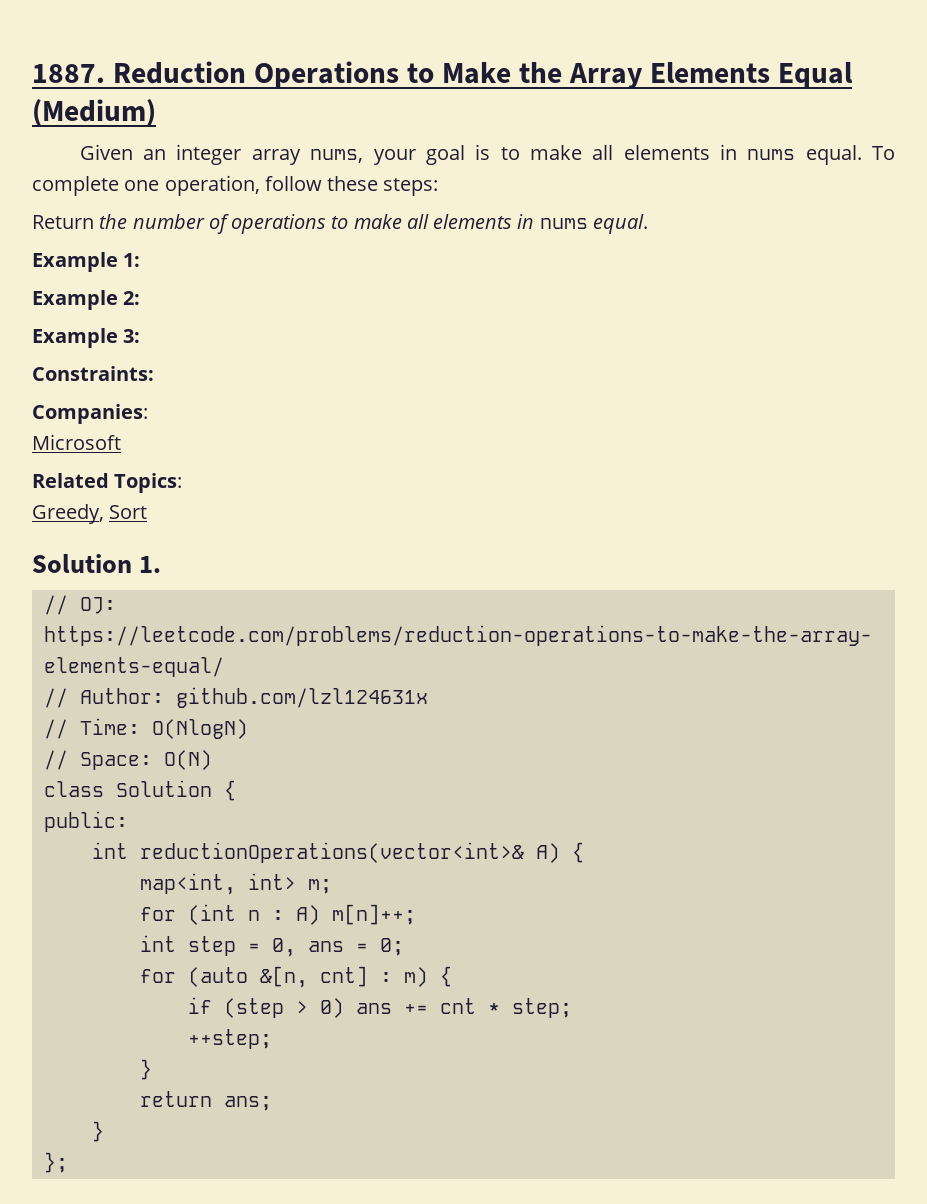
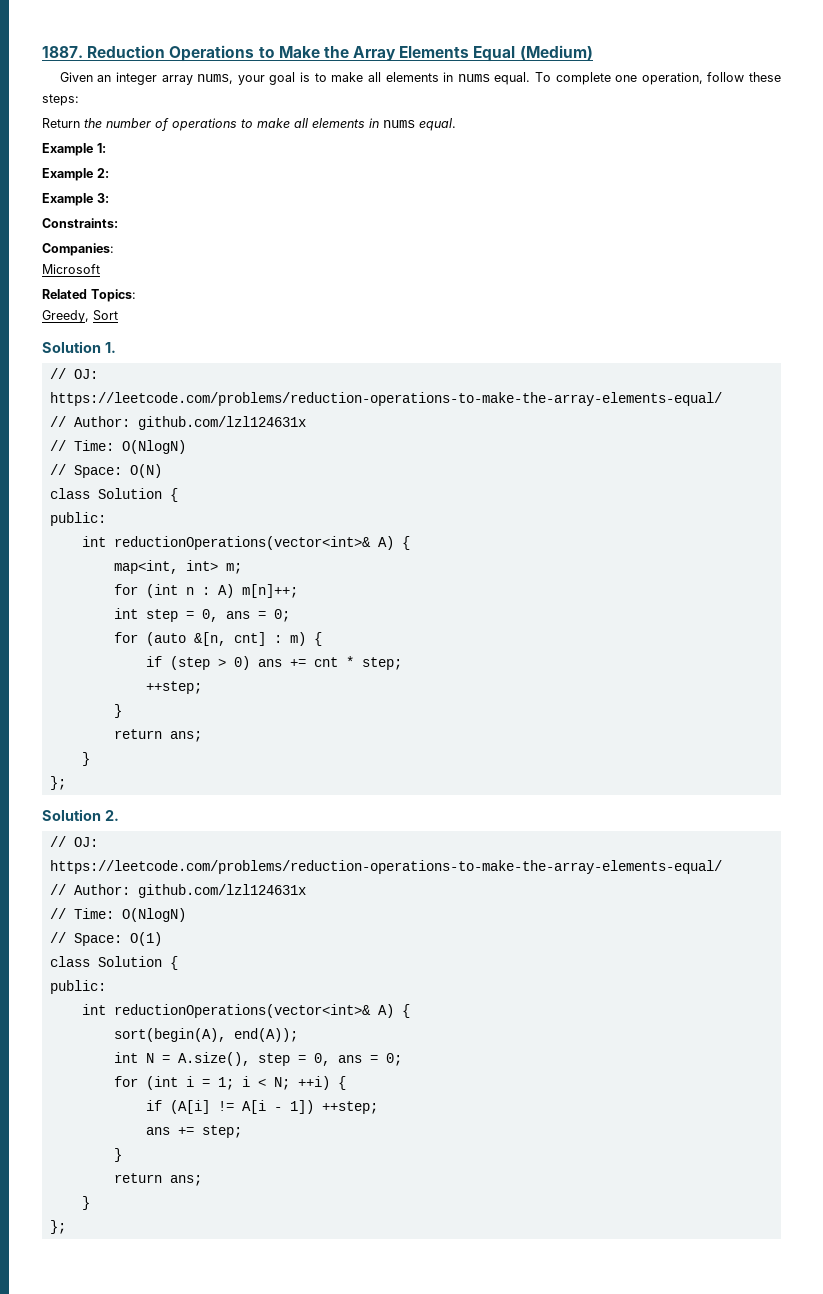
+ Solution 2.
+ // OJ: https://leetcode.com/problems/reduction-operations-to-make-the-array-elements-equal/
+ // Author: github.com/lzl124631x
+ // Time: O(NlogN)
+ // Space: O(1)
+ class Solution {
+ public:
+ int reductionOperations(vector<int>& A) {
+ sort(begin(A), end(A));
+ int N = A.size(), step = 0, ans = 0;
+ for (int i = 1; i < N; ++i) {
+ if (A[i] != A[i - 1]) ++step;
+ ans += step;
+ }
+ return ans;
+ }
+ };

